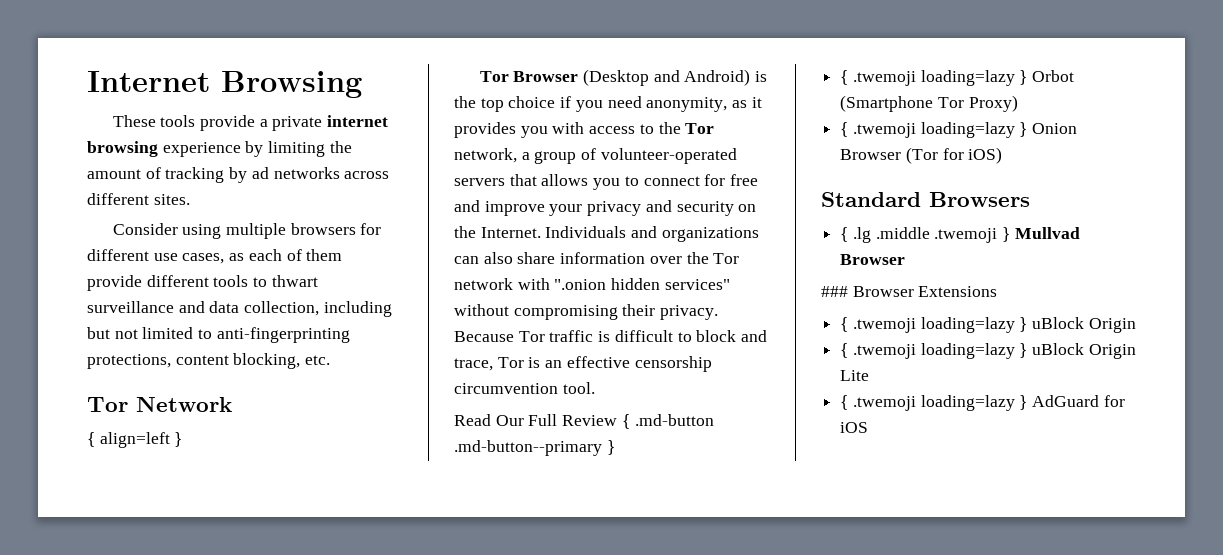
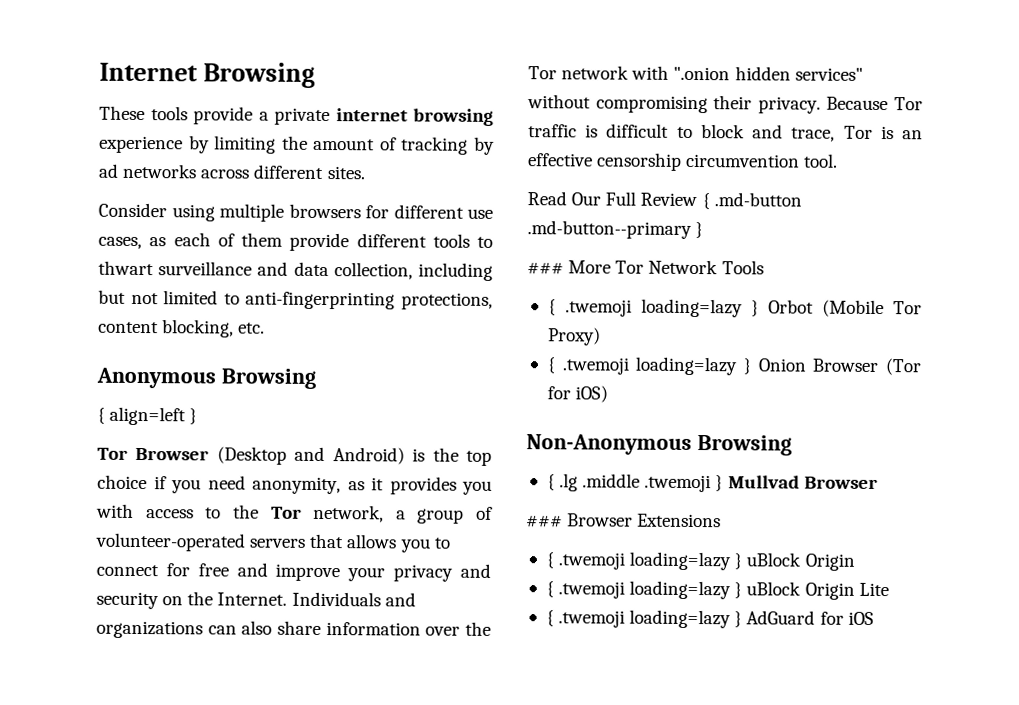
- Tor Network
+ Anonymous Browsing
+ ### More Tor Network Tools
- { .twemoji loading=lazy } Orbot (Smartphone Tor Proxy)
+ { .twemoji loading=lazy } Orbot (Mobile Tor Proxy)
- Standard Browsers
+ Non-Anonymous Browsing

